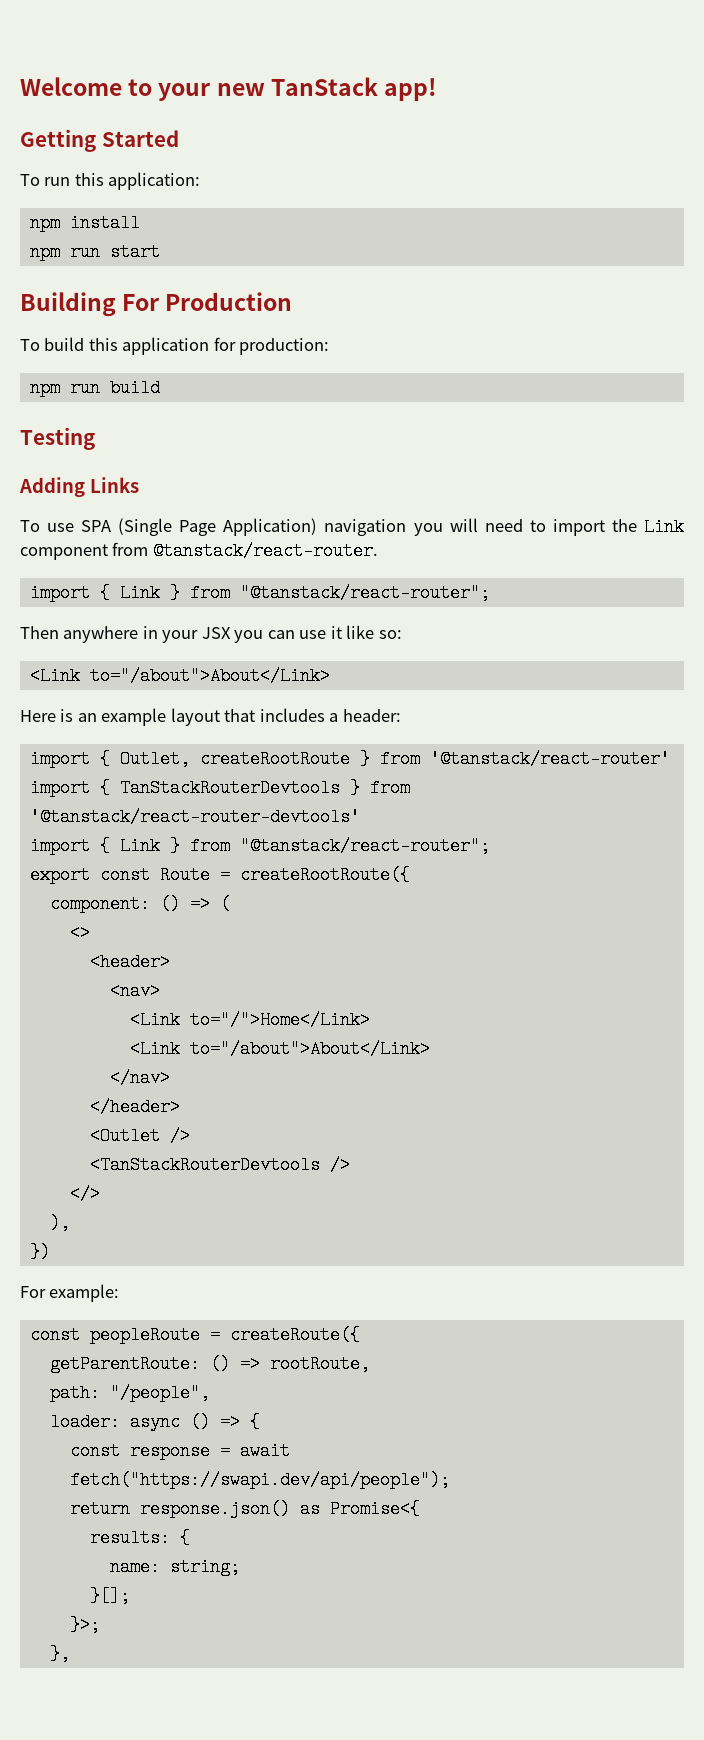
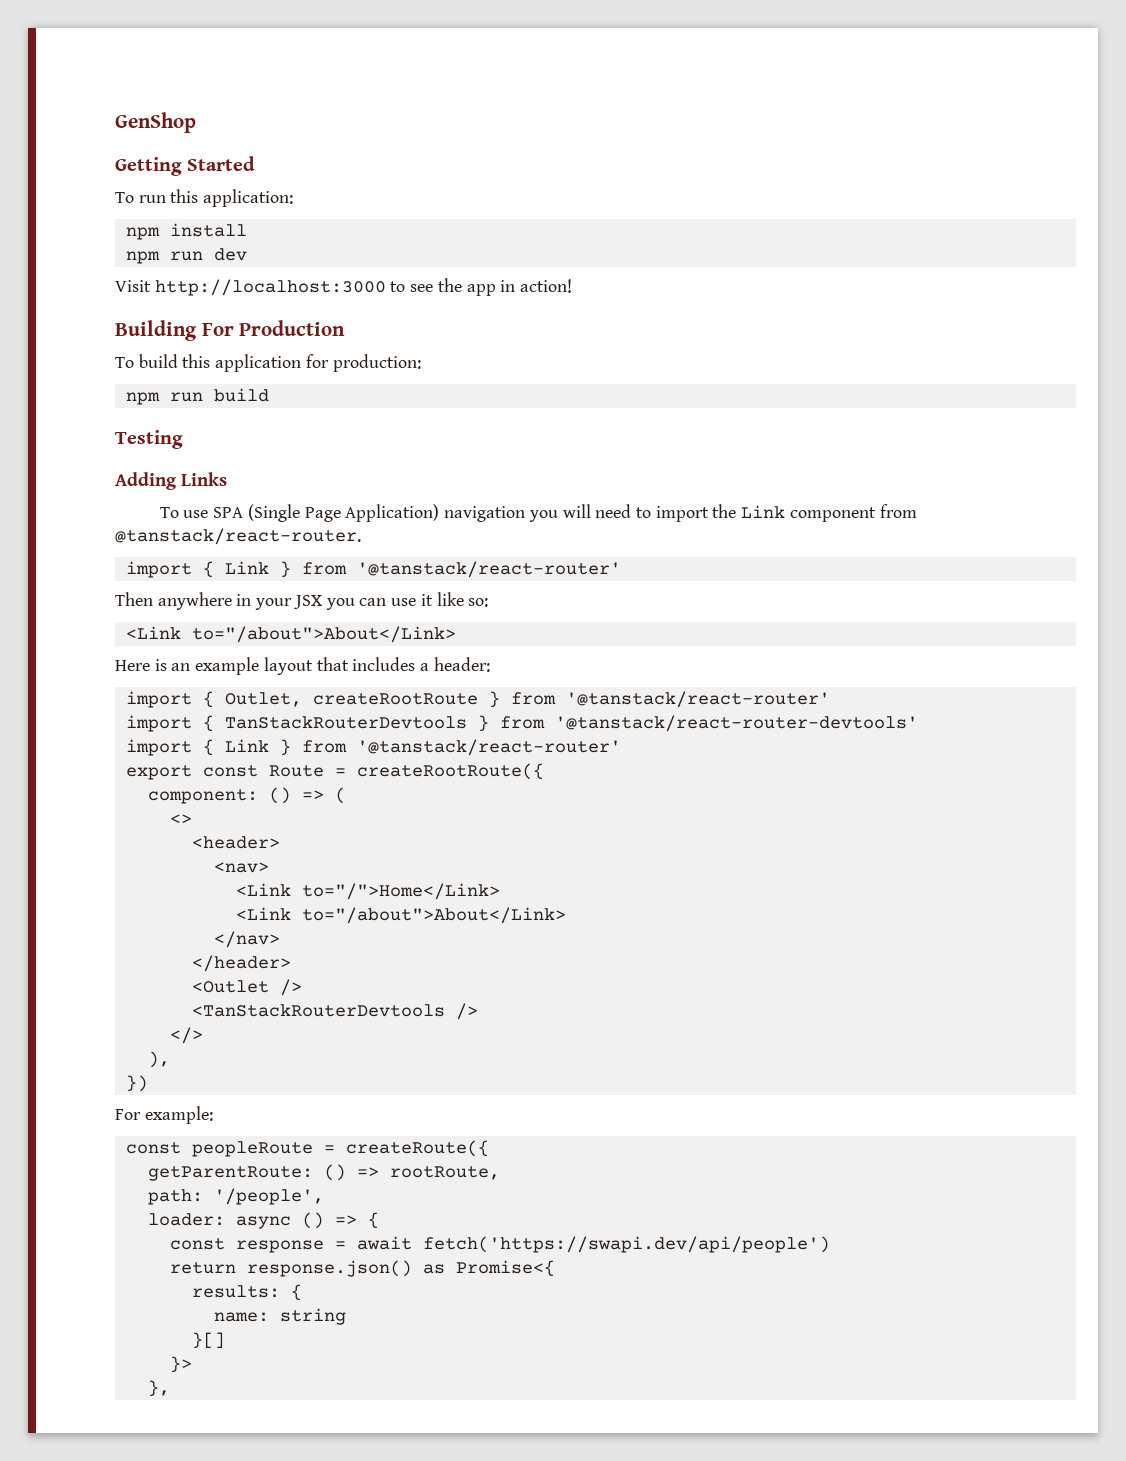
- Welcome to your new TanStack app!
+ GenShop
- npm run start
+ npm run dev
+ Visit http://localhost:3000 to see the app in action!
  To use SPA (Single Page Application) navigation you will need to import the Link component from @tanstack/react-router.
- import { Link } from "@tanstack/react-router";
+ import { Link } from '@tanstack/react-router'
  import { TanStackRouterDevtools } from '@tanstack/react-router-devtools'
- import { Link } from "@tanstack/react-router";
+ import { Link } from '@tanstack/react-router'
- path: "/people",
+ path: '/people',
- const response = await fetch("https://swapi.dev/api/people");
+ const response = await fetch('https://swapi.dev/api/people')
- name: string;
- }[];
- }>;
+ name: string
+ }[]
+ }>

